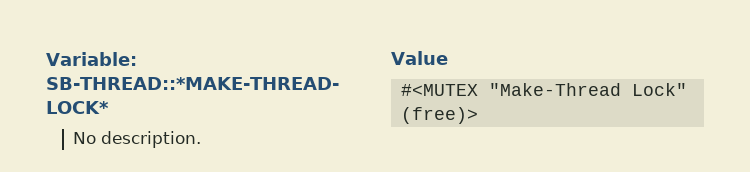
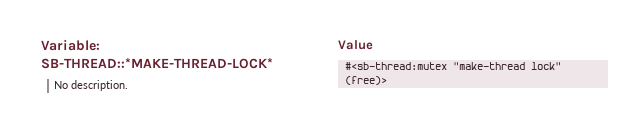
- #<MUTEX "Make-Thread Lock" (free)>
+ #<sb-thread:mutex "make-thread lock" (free)>

